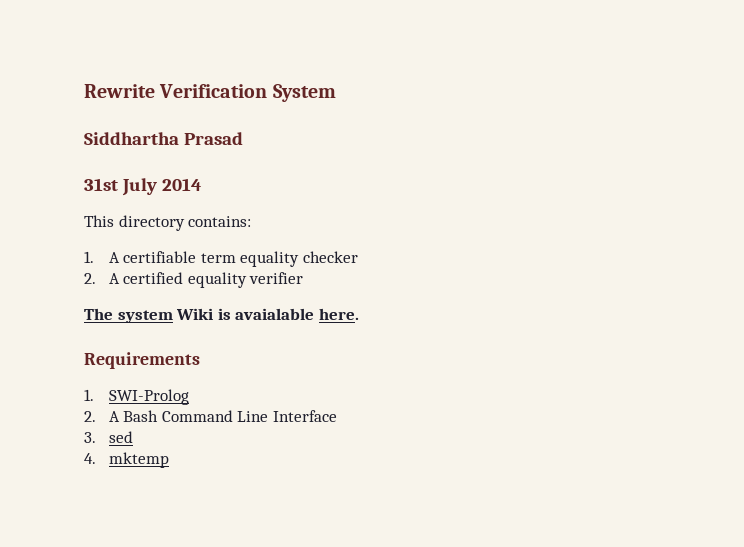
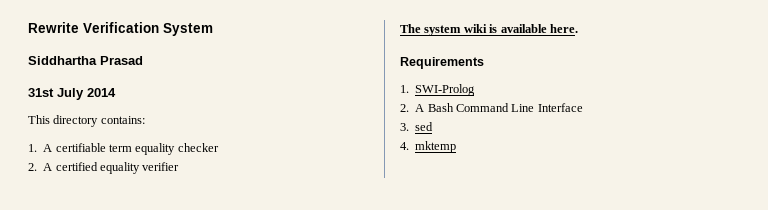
- The system Wiki is avaialable here.
+ The system wiki is available here.

